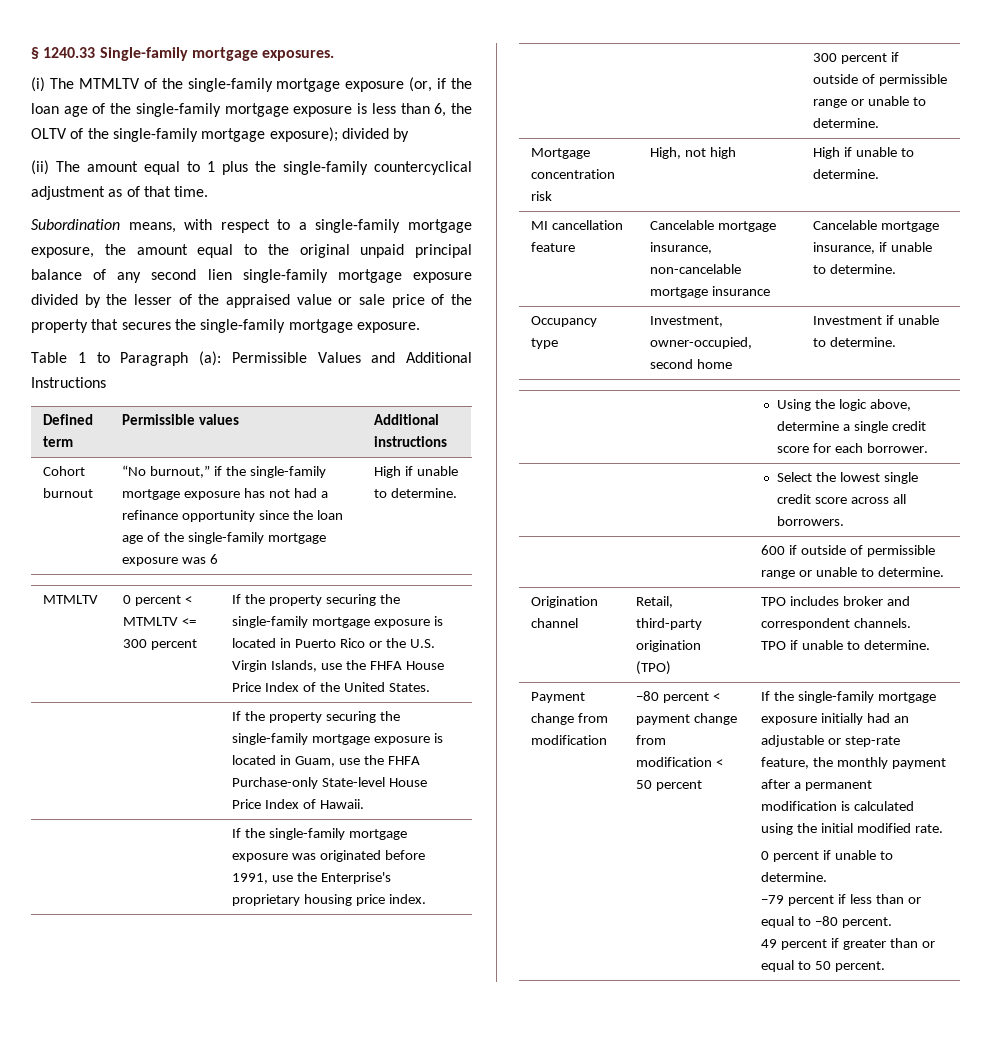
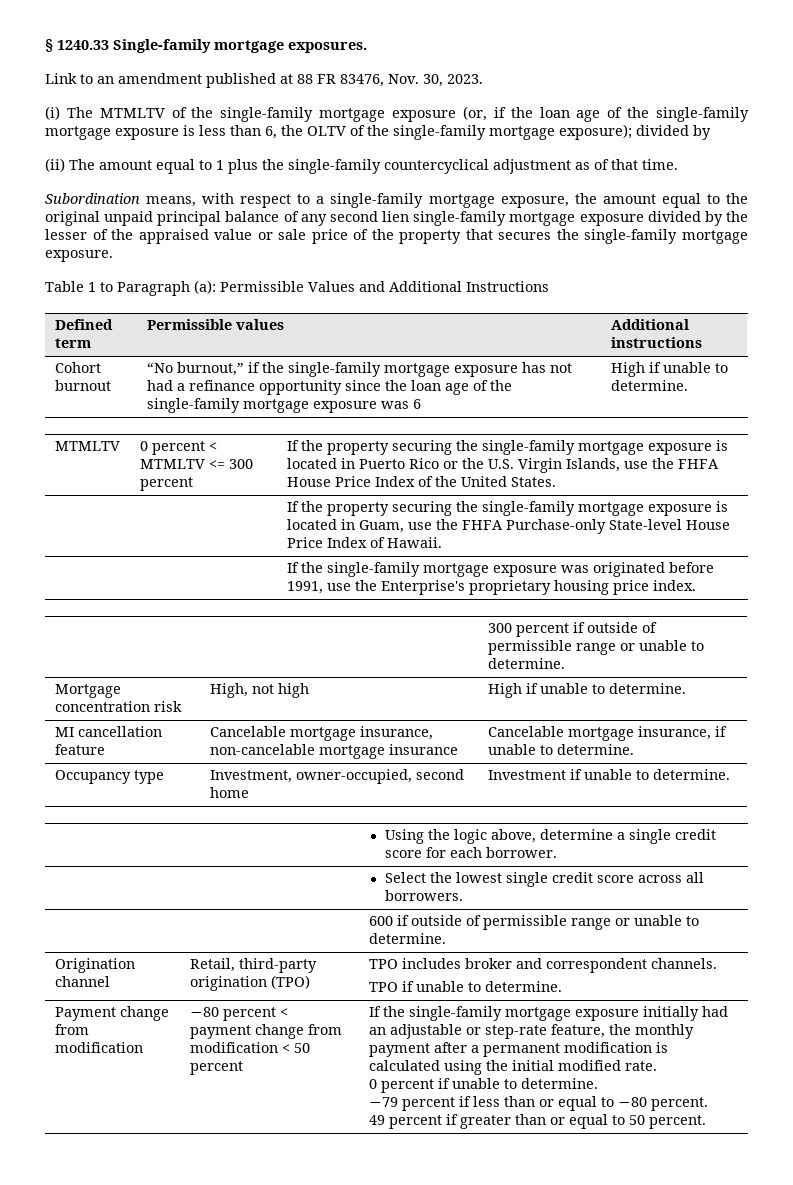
+ Link to an amendment published at 88 FR 83476, Nov. 30, 2023.

